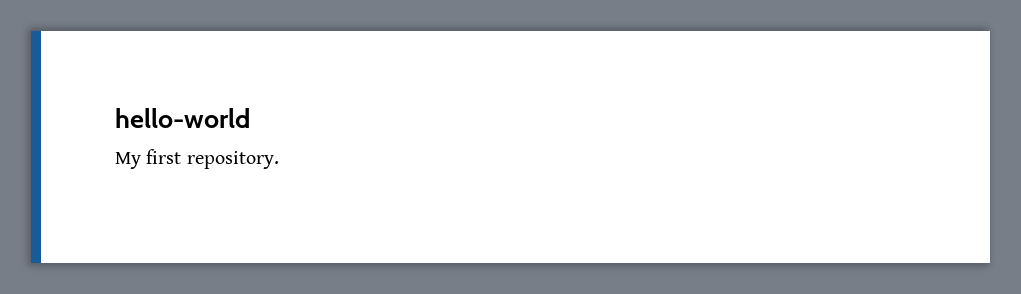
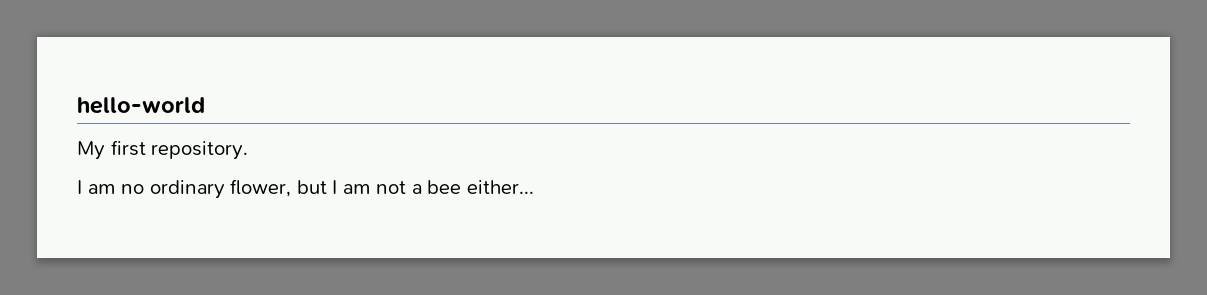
+ I am no ordinary flower, but I am not a bee either...

